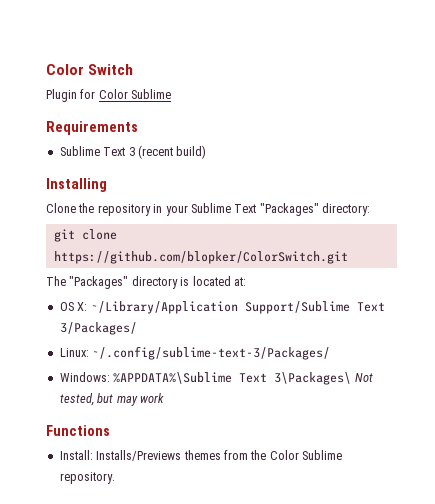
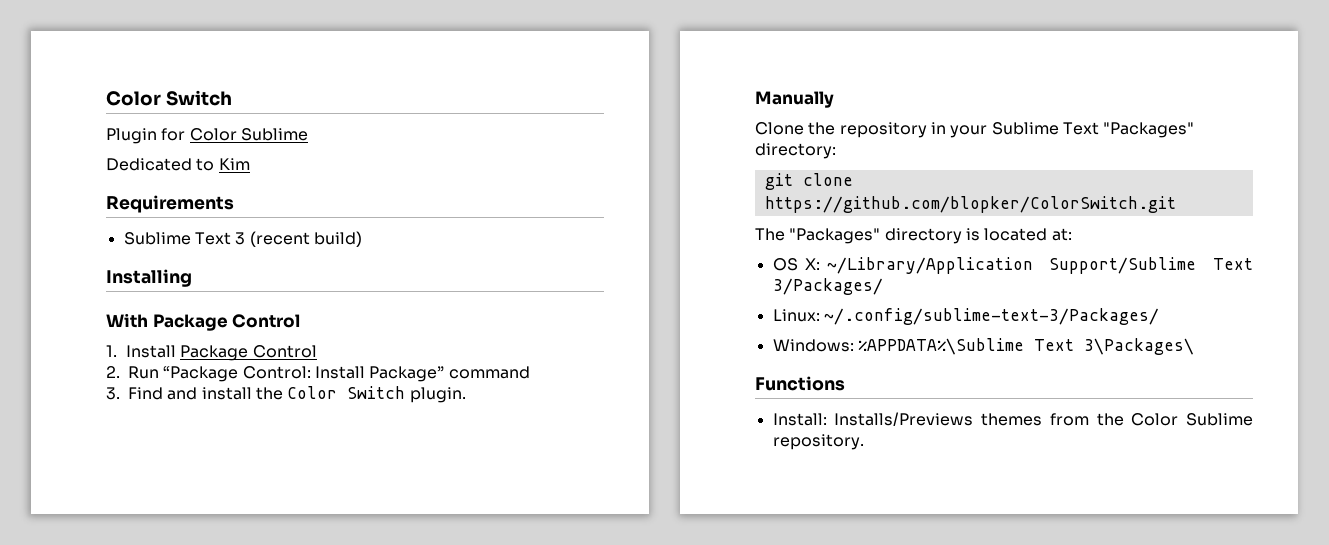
+ Dedicated to Kim
+ With Package Control
+ 1. Install Package Control
+ 2. Run “Package Control: Install Package” command
+ 3. Find and install the Color Switch plugin.
+ Manually
- Windows: %APPDATA%\Sublime Text 3\Packages\ Not tested, but may work
+ Windows: %APPDATA%\Sublime Text 3\Packages\

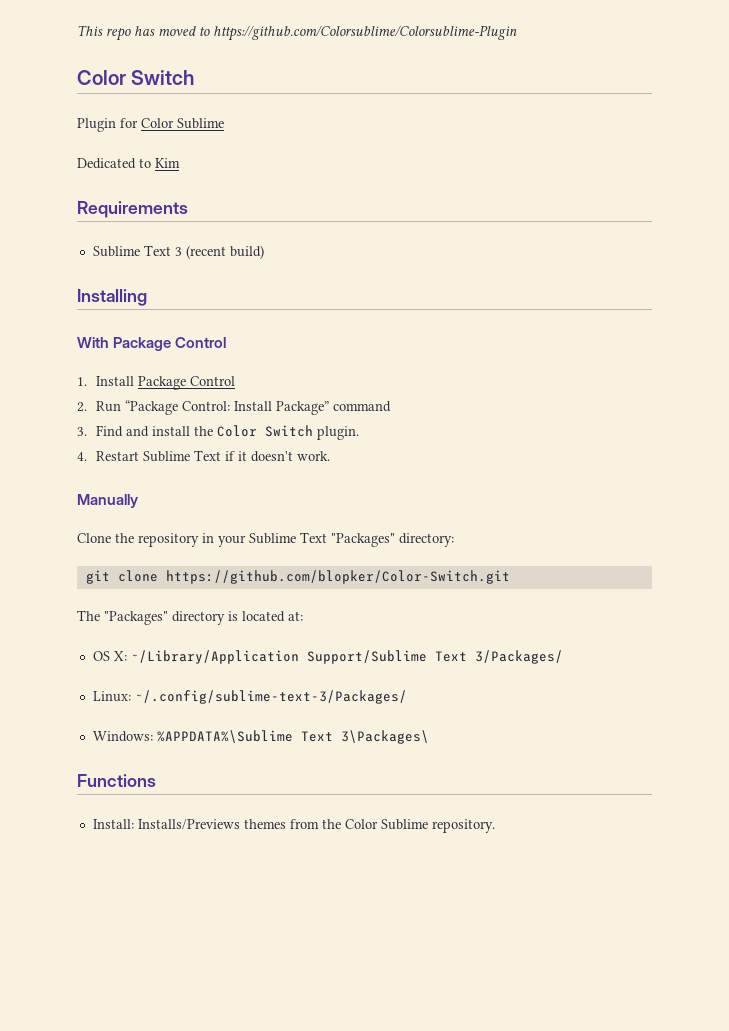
+ This repo has moved to https://github.com/Colorsublime/Colorsublime-Plugin
+ 4. Restart Sublime Text if it doesn't work.
- git clone https://github.com/blopker/ColorSwitch.git
+ git clone https://github.com/blopker/Color-Switch.git

